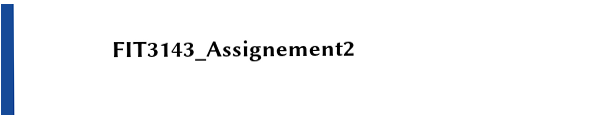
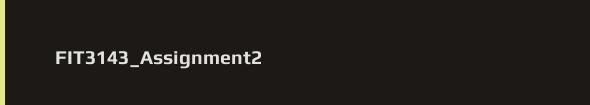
- FIT3143_Assignement2
+ FIT3143_Assignment2

